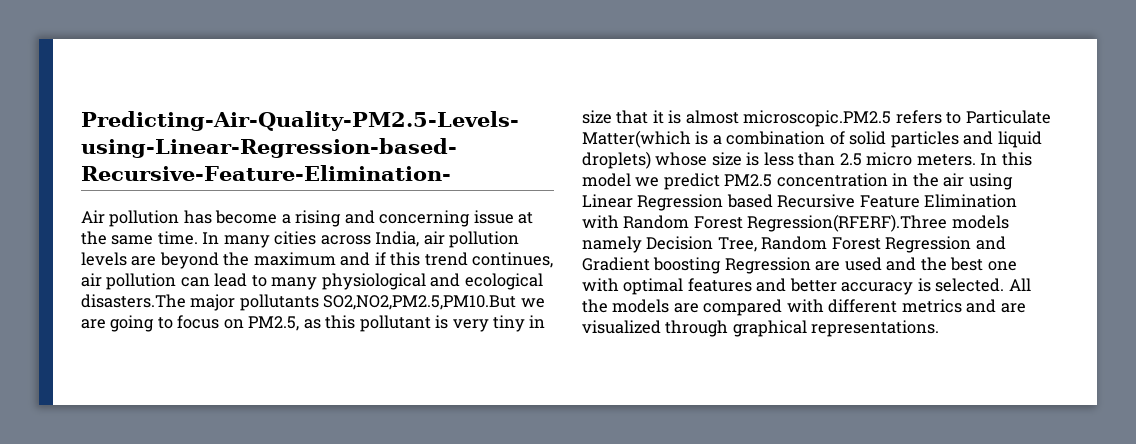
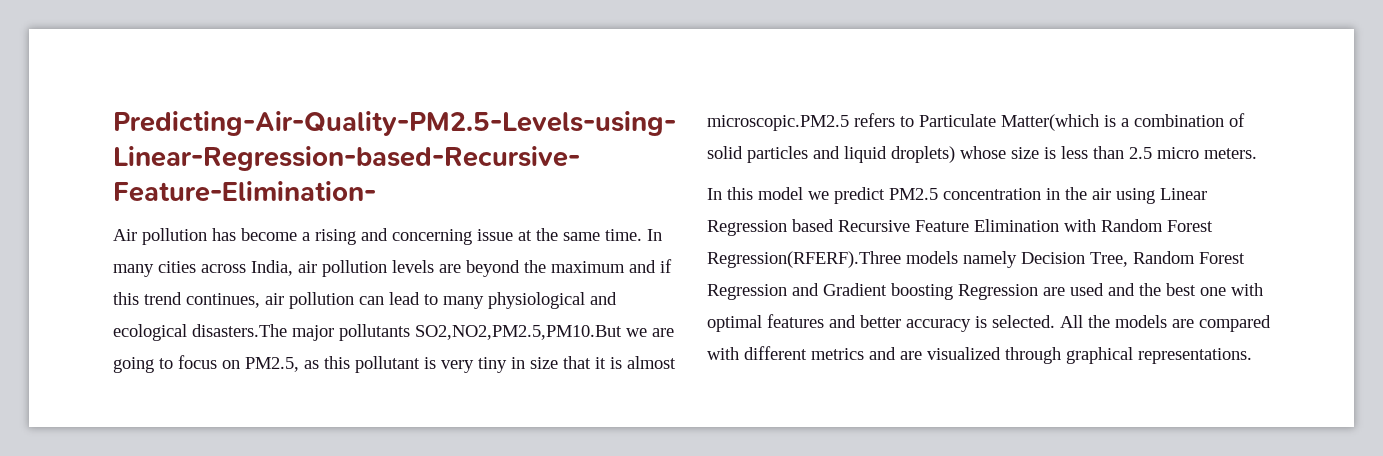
- In many cities across India, air pollution levels are beyond the maximum and if this trend continues, air pollution can lead to many physiological and ecological disasters.The major pollutants SO2,NO2,PM2.5,PM10.But we are going to focus on PM2.5, as this pollutant is very tiny in size that it is almost microscopic.PM2.5 refers to Particulate Matter(which is a combination of solid particles and liquid droplets) whose size is less than 2.5 micro meters. In this model we predict PM2.5 concentration in the air using Linear Regression based Recursive Feature Elimination with Random Forest Regression(RFERF).Three models namely Decision Tree, Random Forest Regression and Gradient boosting Regression are used and the best one with optimal features and better accuracy is selected.
+ In many cities across India, air pollution levels are beyond the maximum and if this trend continues, air pollution can lead to many physiological and ecological disasters.The major pollutants SO2,NO2,PM2.5,PM10.But we are going to focus on PM2.5, as this pollutant is very tiny in size that it is almost microscopic.PM2.5 refers to Particulate Matter(which is a combination of solid particles and liquid droplets) whose size is less than 2.5 micro meters.
+ In this model we predict PM2.5 concentration in the air using Linear Regression based Recursive Feature Elimination with Random Forest Regression(RFERF).Three models namely Decision Tree, Random Forest Regression and Gradient boosting Regression are used and the best one with optimal features and better accuracy is selected.

